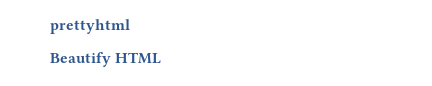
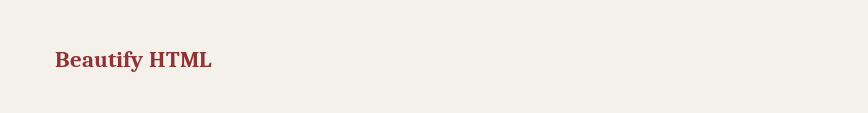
- prettyhtml

